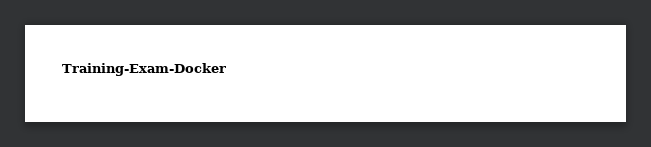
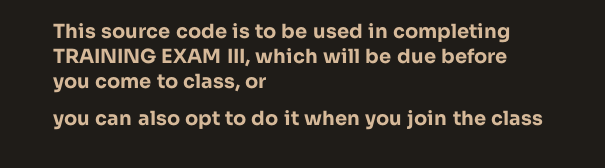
- Training-Exam-Docker
+ This source code is to be used in completing TRAINING EXAM III, which will be due before you come to class, or
+ you can also opt to do it when you join the class

